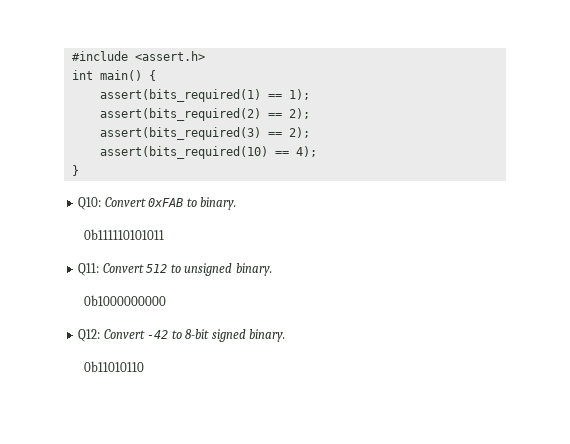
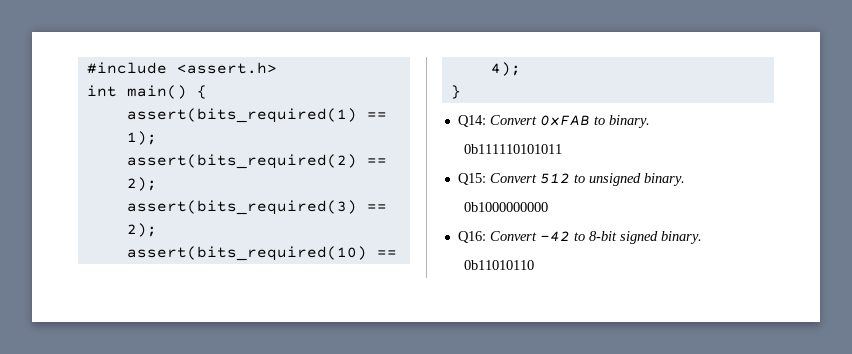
- Q10: Convert 0xFAB to binary.
+ Q14: Convert 0xFAB to binary.
- Q11: Convert 512 to unsigned binary.
+ Q15: Convert 512 to unsigned binary.
- Q12: Convert -42 to 8-bit signed binary.
+ Q16: Convert -42 to 8-bit signed binary.

